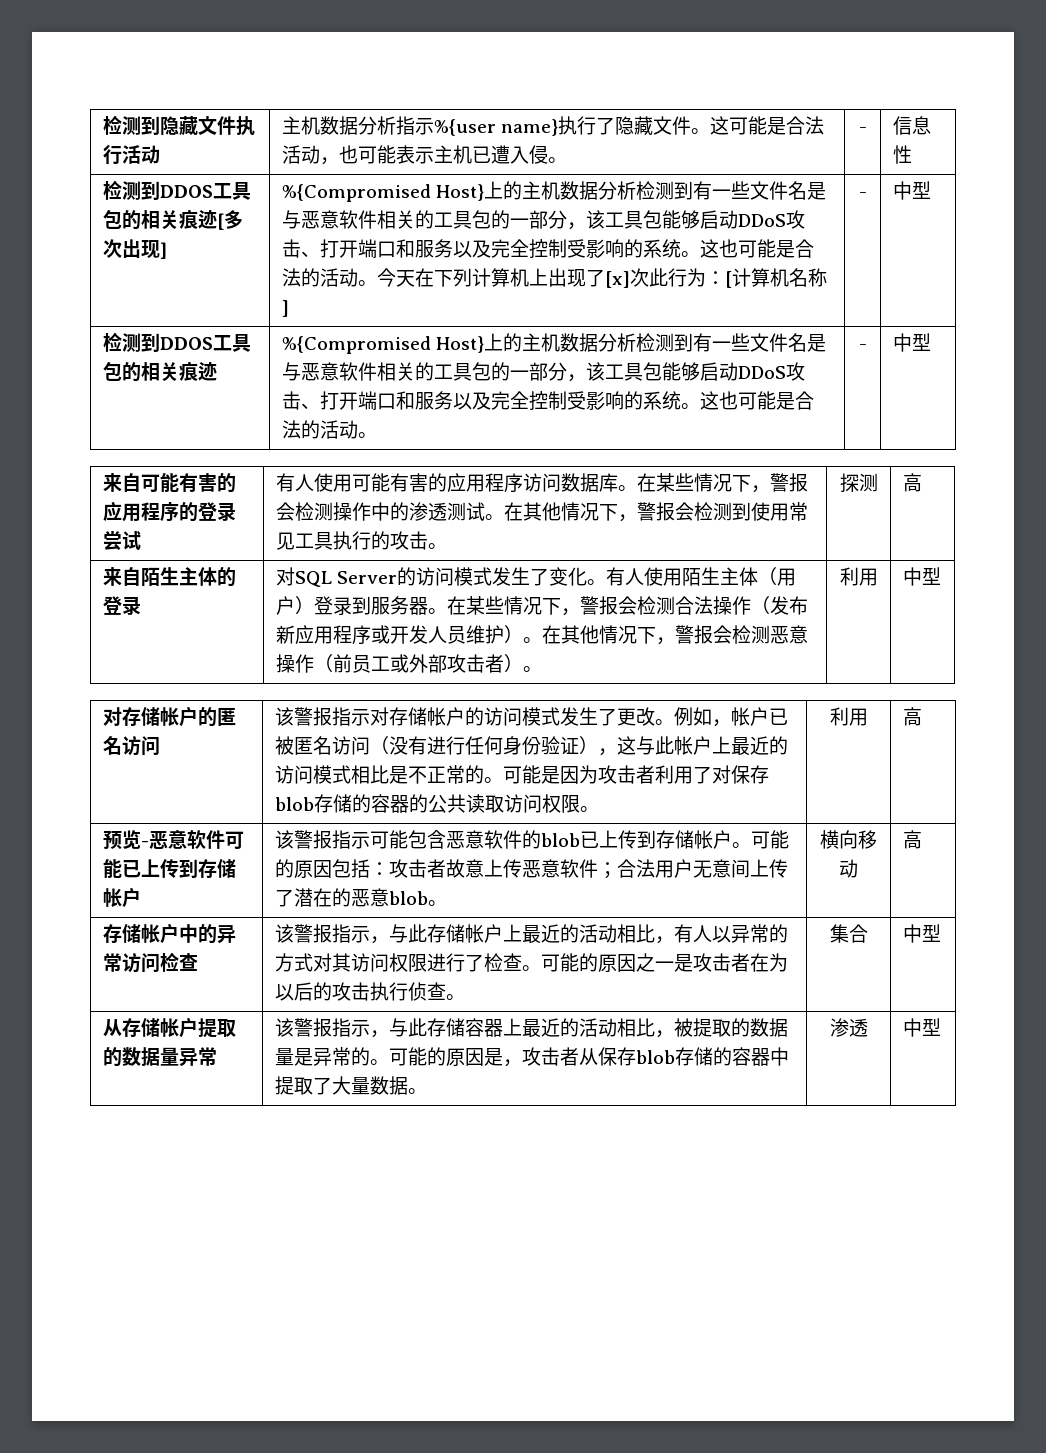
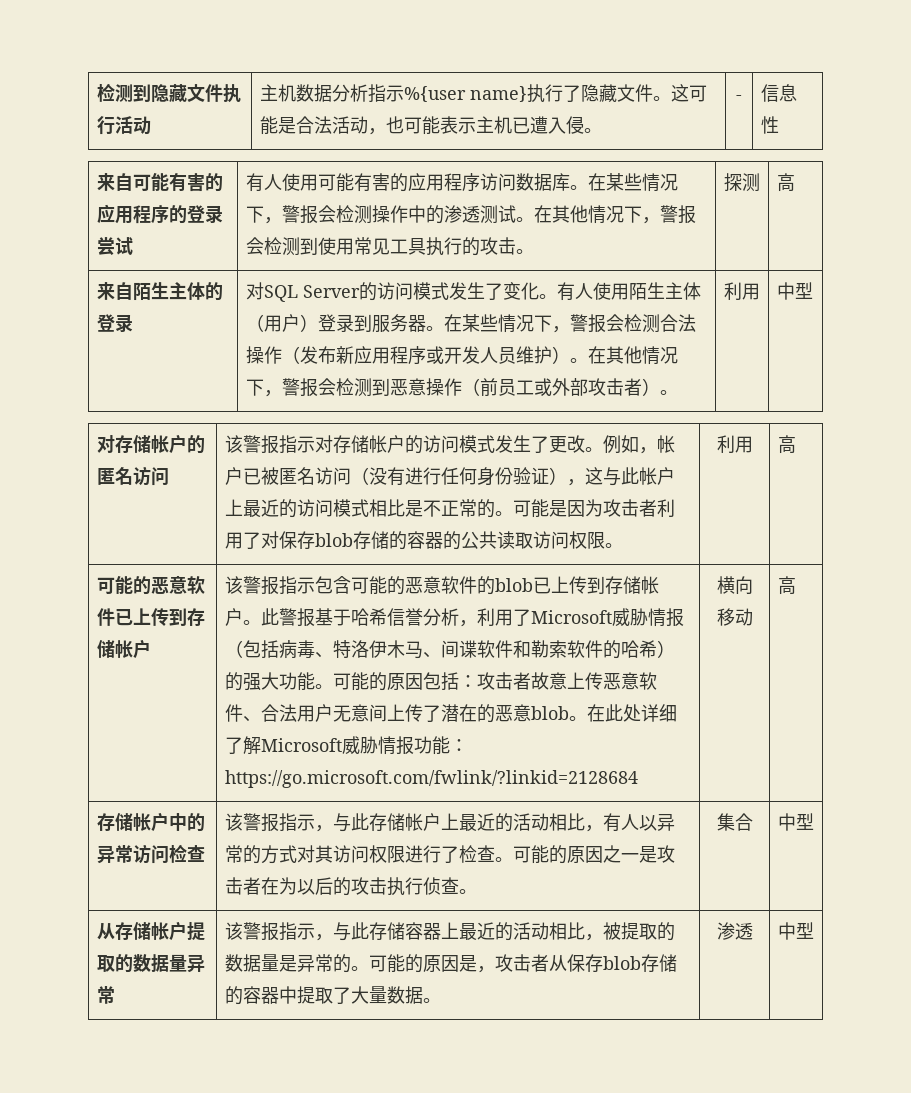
- 检测到DDOS工具包的相关痕迹[多次出现] | %{Compromised Host}上的主机数据分析检测到有一些文件名是与恶意软件相关的工具包的一部分，该工具包能够启动DDoS攻击、打开端口和服务以及完全控制受影响的系统。这也可能是合法的活动。今天在下列计算机上出现了[x]次此行为：[计算机名称] | - | 中型
- 检测到DDOS工具包的相关痕迹 | %{Compromised Host}上的主机数据分析检测到有一些文件名是与恶意软件相关的工具包的一部分，该工具包能够启动DDoS攻击、打开端口和服务以及完全控制受影响的系统。这也可能是合法的活动。 | - | 中型
- 在其他情况下，警报会检测恶意操作（前员工或外部攻击者）。
+ 在其他情况下，警报会检测到恶意操作（前员工或外部攻击者）。
- 预览-恶意软件可能已上传到存储帐户
+ 可能的恶意软件已上传到存储帐户
- 该警报指示可能包含恶意软件的blob已上传到存储帐户。
+ 该警报指示包含可能的恶意软件的blob已上传到存储帐户。
+ 此警报基于哈希信誉分析，利用了Microsoft威胁情报（包括病毒、特洛伊木马、间谍软件和勒索软件的哈希）的强大功能。
- 可能的原因包括：攻击者故意上传恶意软件；合法用户无意间上传了潜在的恶意blob。
+ 可能的原因包括：攻击者故意上传恶意软件、合法用户无意间上传了潜在的恶意blob。在此处详细了解Microsoft威胁情报功能：https://go.microsoft.com/fwlink/?linkid=2128684

